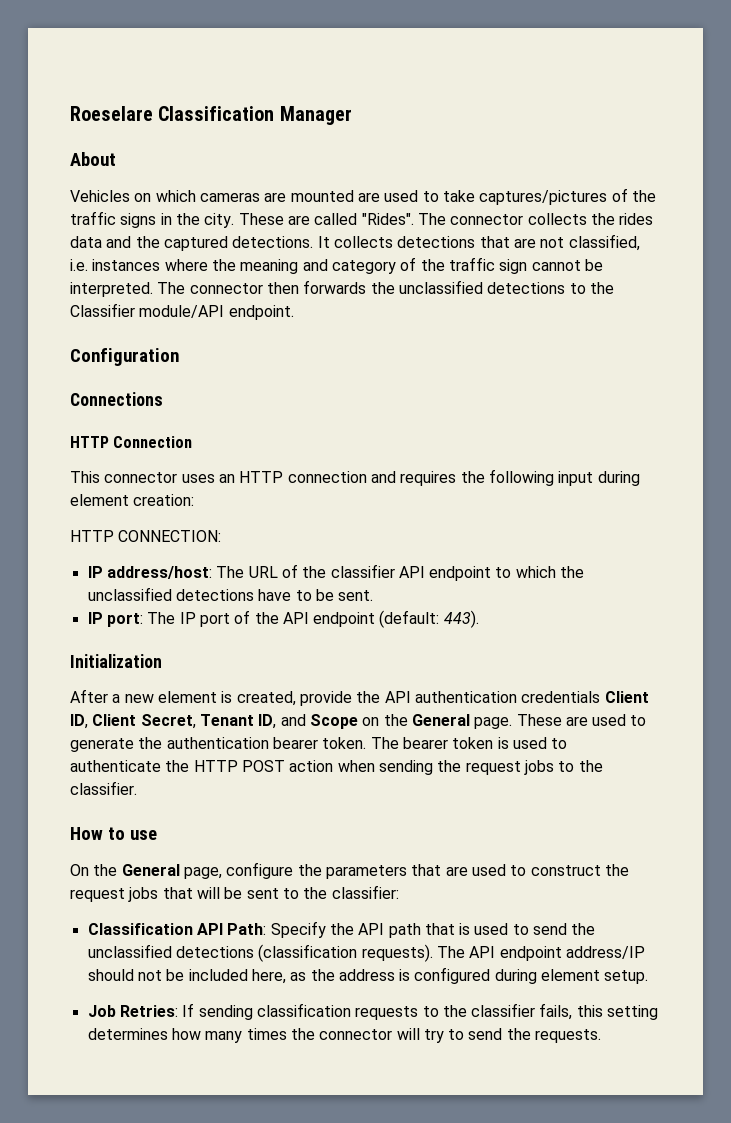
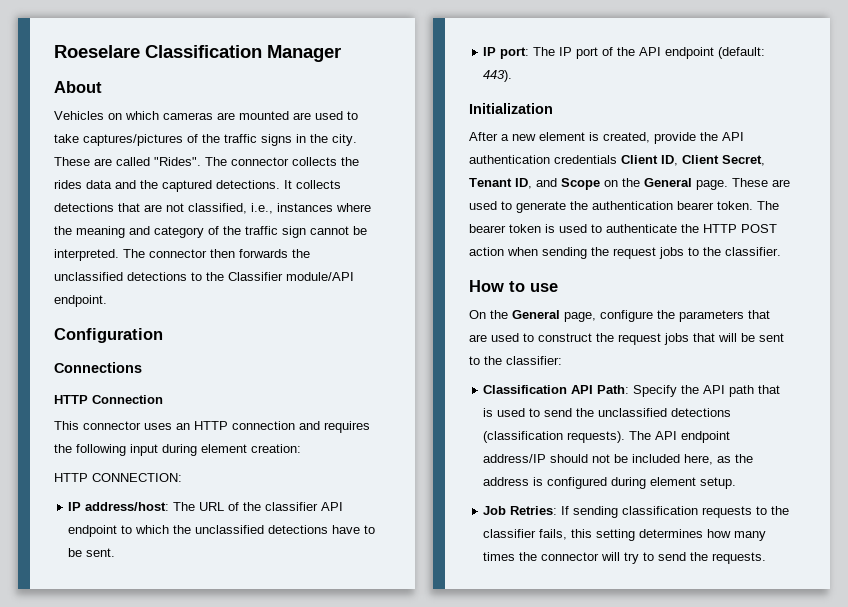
- It collects detections that are not classified, i.e. instances where the meaning and category of the traffic sign cannot be interpreted.
+ It collects detections that are not classified, i.e., instances where the meaning and category of the traffic sign cannot be interpreted.

